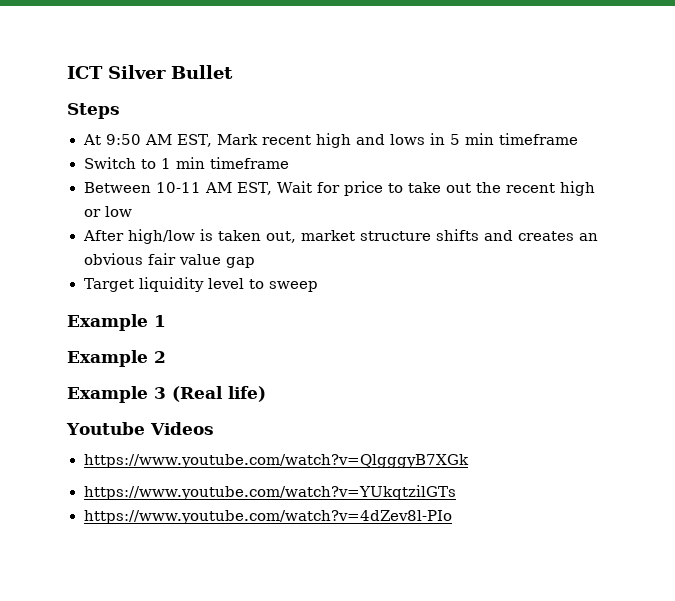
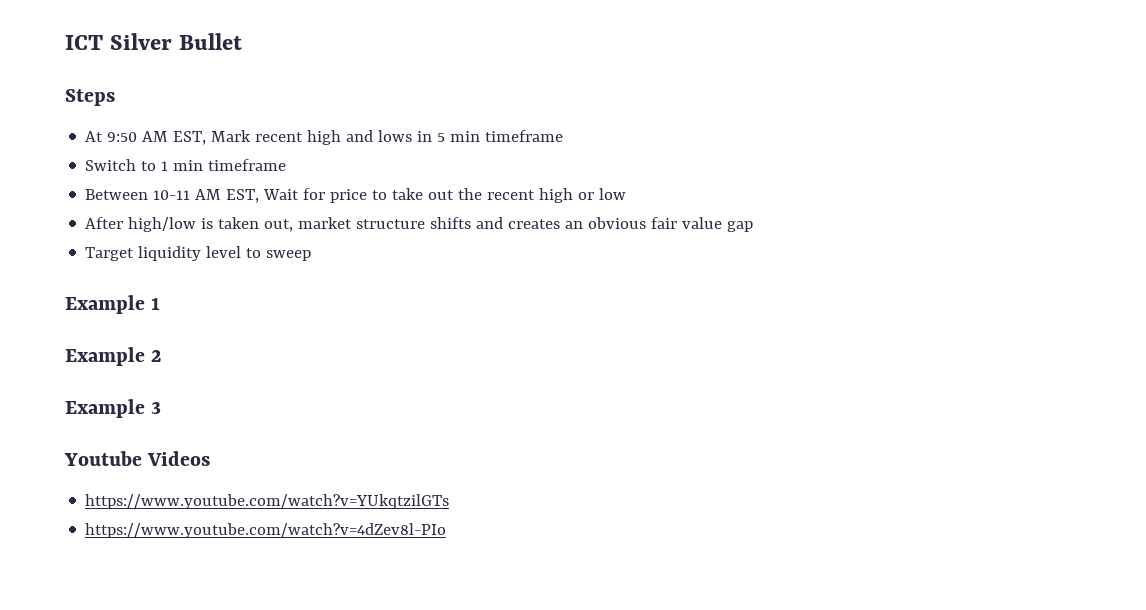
- Example 3 (Real life)
+ Example 3
- https://www.youtube.com/watch?v=QlgggyB7XGk

